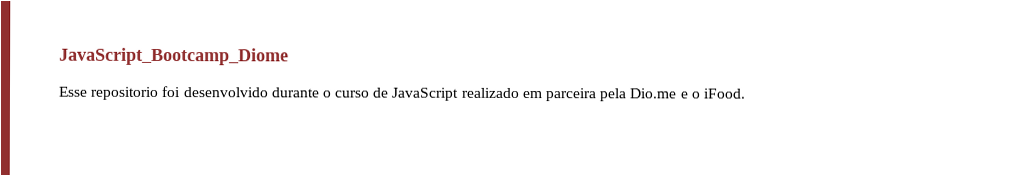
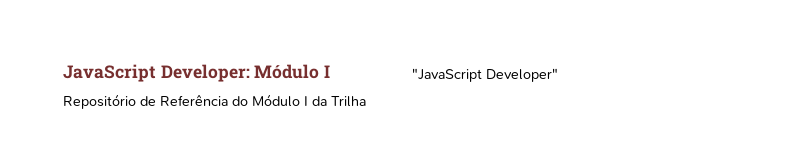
- JavaScript_Bootcamp_Diome
- Esse repositorio foi desenvolvido durante o curso de JavaScript realizado em parceira pela Dio.me e o iFood.
+ JavaScript Developer: Módulo I
+ Repositório de Referência do Módulo I da Trilha "JavaScript Developer"

